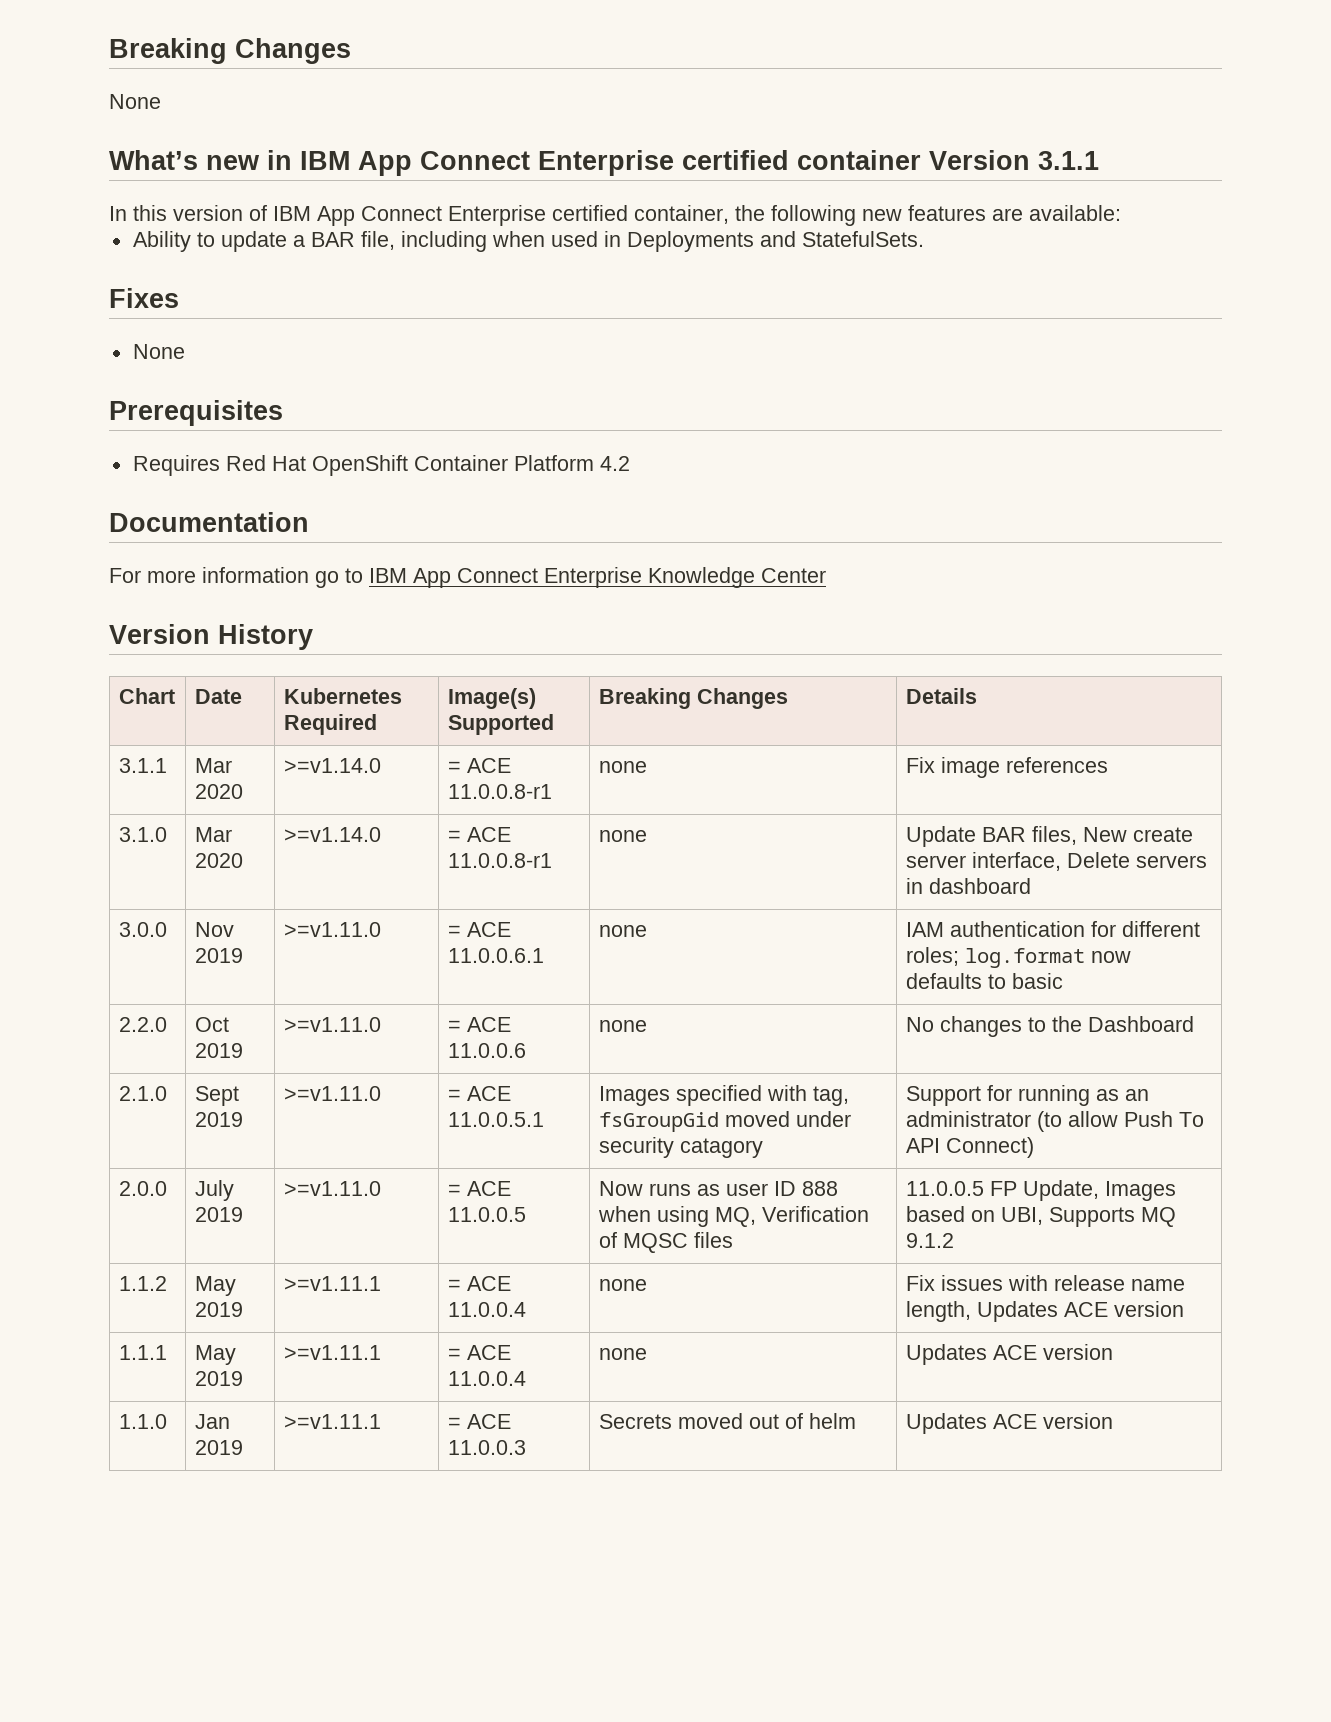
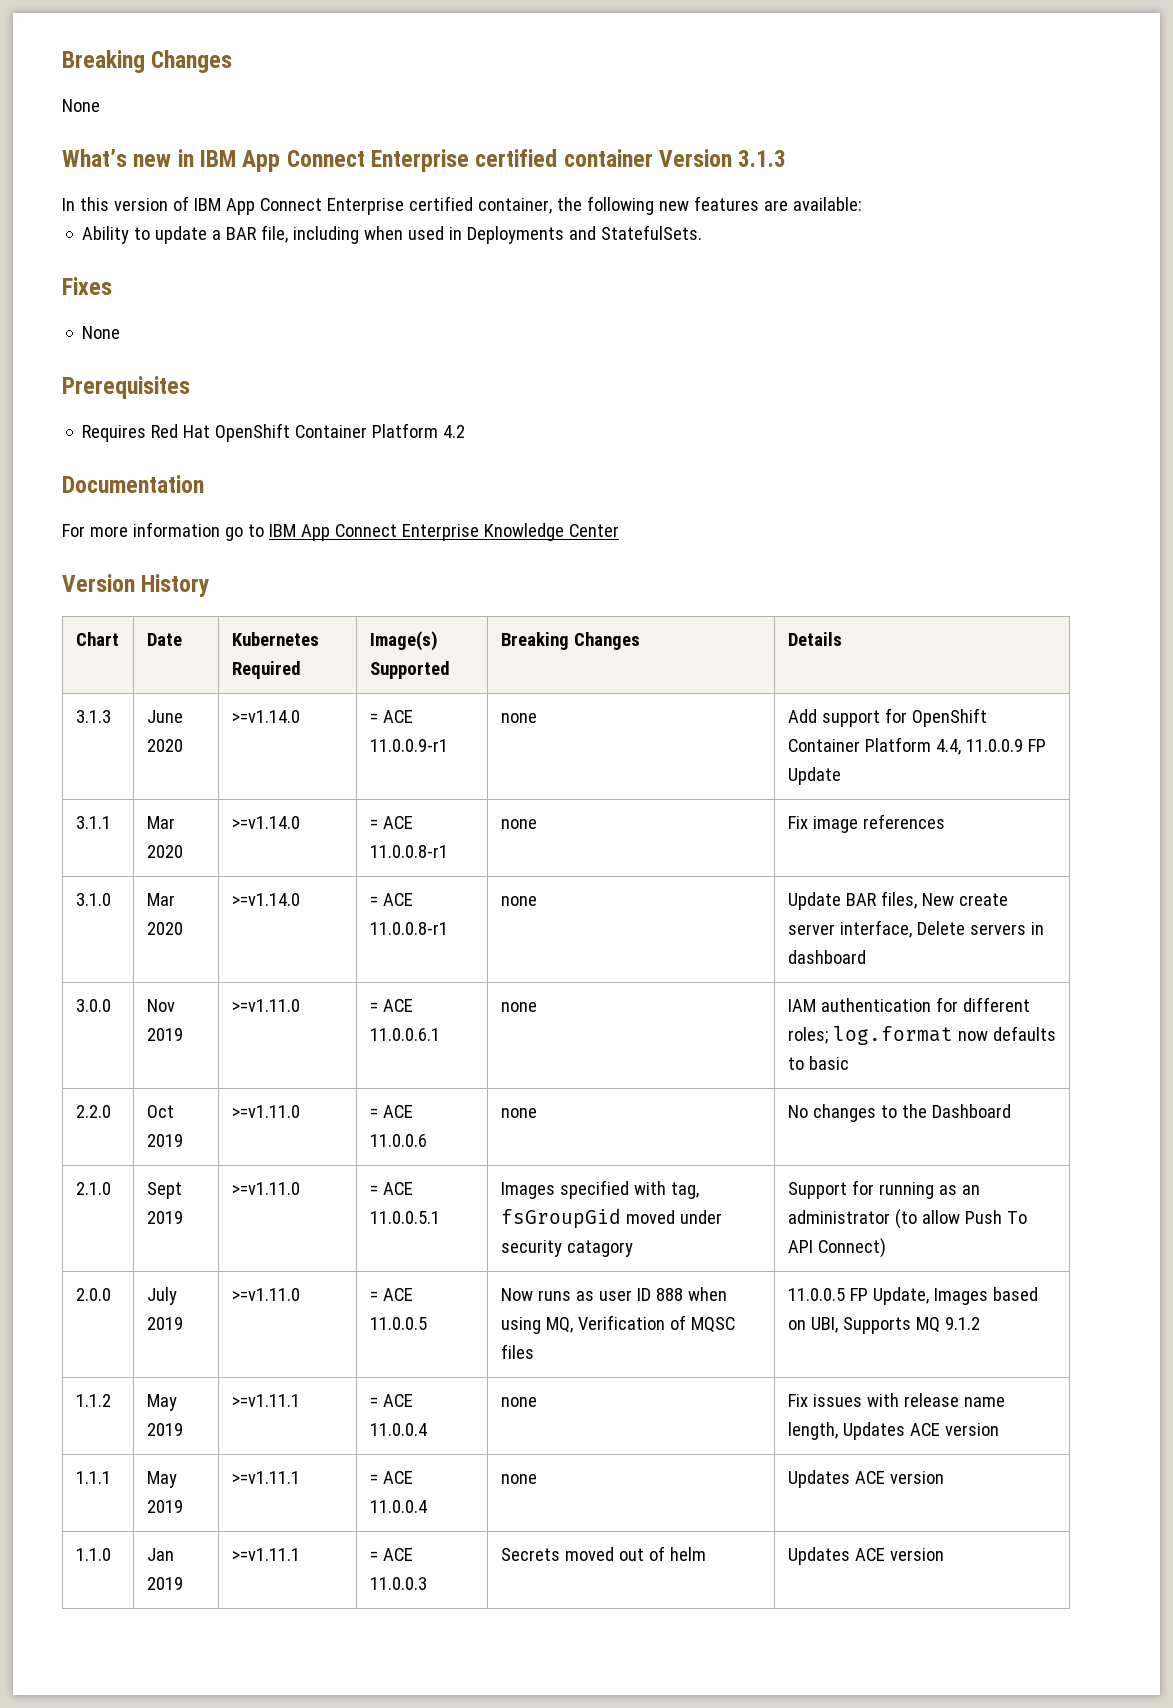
- What’s new in IBM App Connect Enterprise certified container Version 3.1.1
+ What’s new in IBM App Connect Enterprise certified container Version 3.1.3
+ 3.1.3 | June 2020 | >=v1.14.0 | = ACE 11.0.0.9-r1 | none | Add support for OpenShift Container Platform 4.4, 11.0.0.9 FP Update

